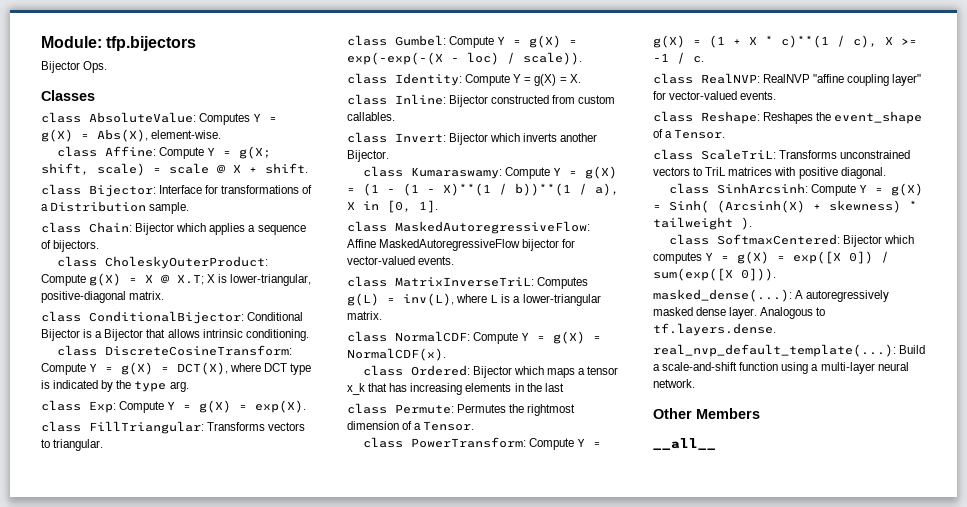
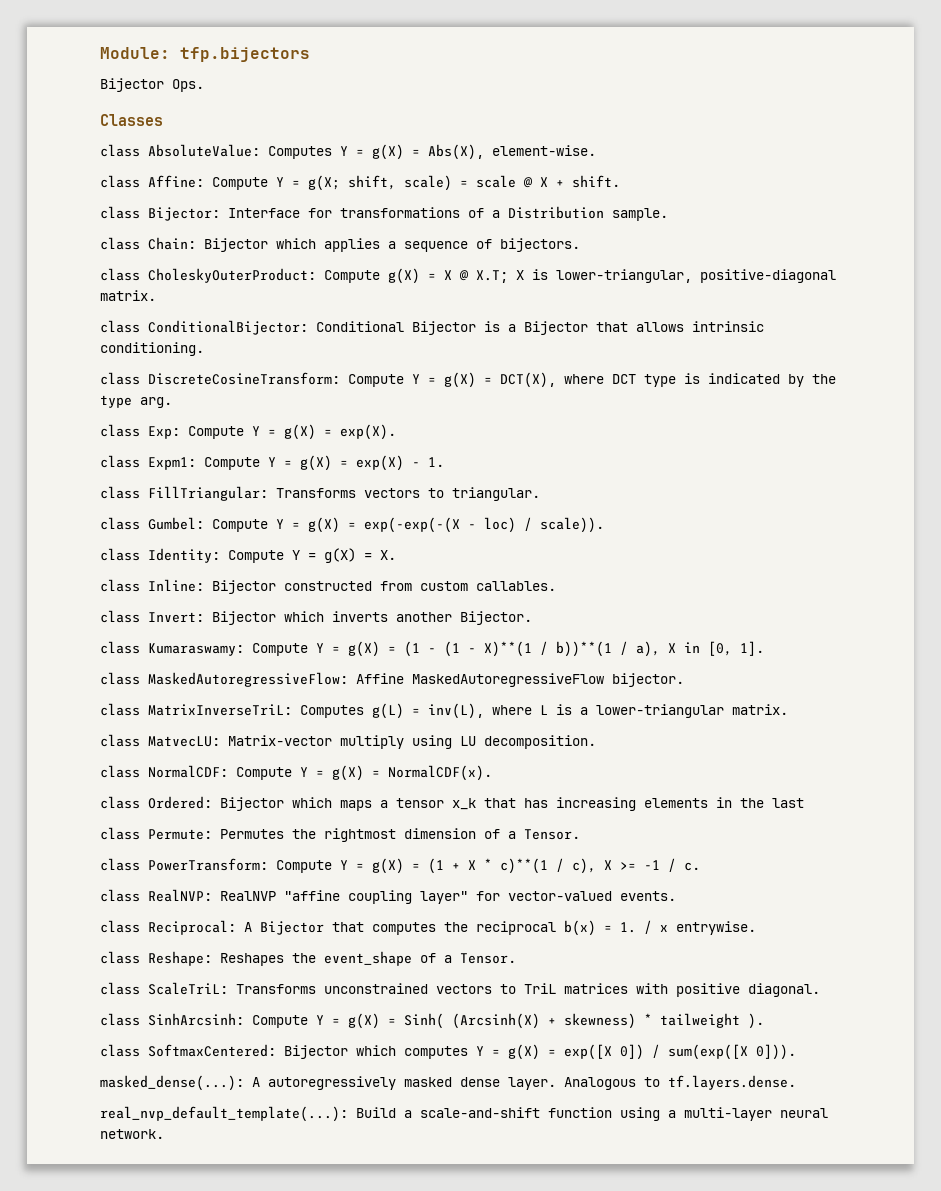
+ class Expm1: Compute Y = g(X) = exp(X) - 1.
- class MaskedAutoregressiveFlow: Affine MaskedAutoregressiveFlow bijector for vector-valued events.
+ class MaskedAutoregressiveFlow: Affine MaskedAutoregressiveFlow bijector.
+ class MatvecLU: Matrix-vector multiply using LU decomposition.
+ class Reciprocal: A Bijector that computes the reciprocal b(x) = 1. / x entrywise.
- Other Members
- __all__

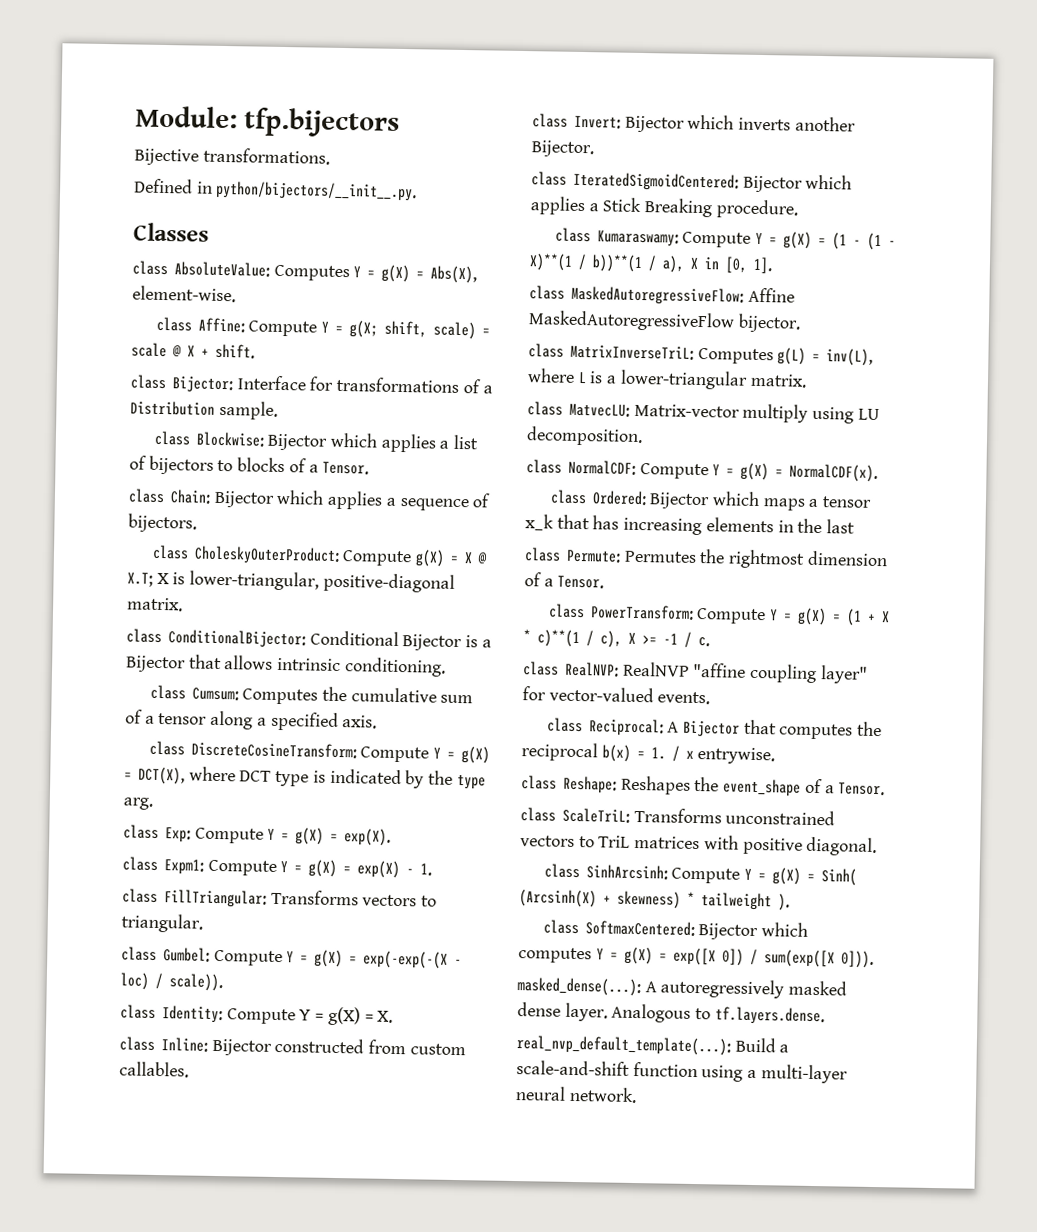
- Bijector Ops.
+ Bijective transformations.
+ Defined in python/bijectors/__init__.py.
+ class Blockwise: Bijector which applies a list of bijectors to blocks of a Tensor.
+ class Cumsum: Computes the cumulative sum of a tensor along a specified axis.
+ class IteratedSigmoidCentered: Bijector which applies a Stick Breaking procedure.

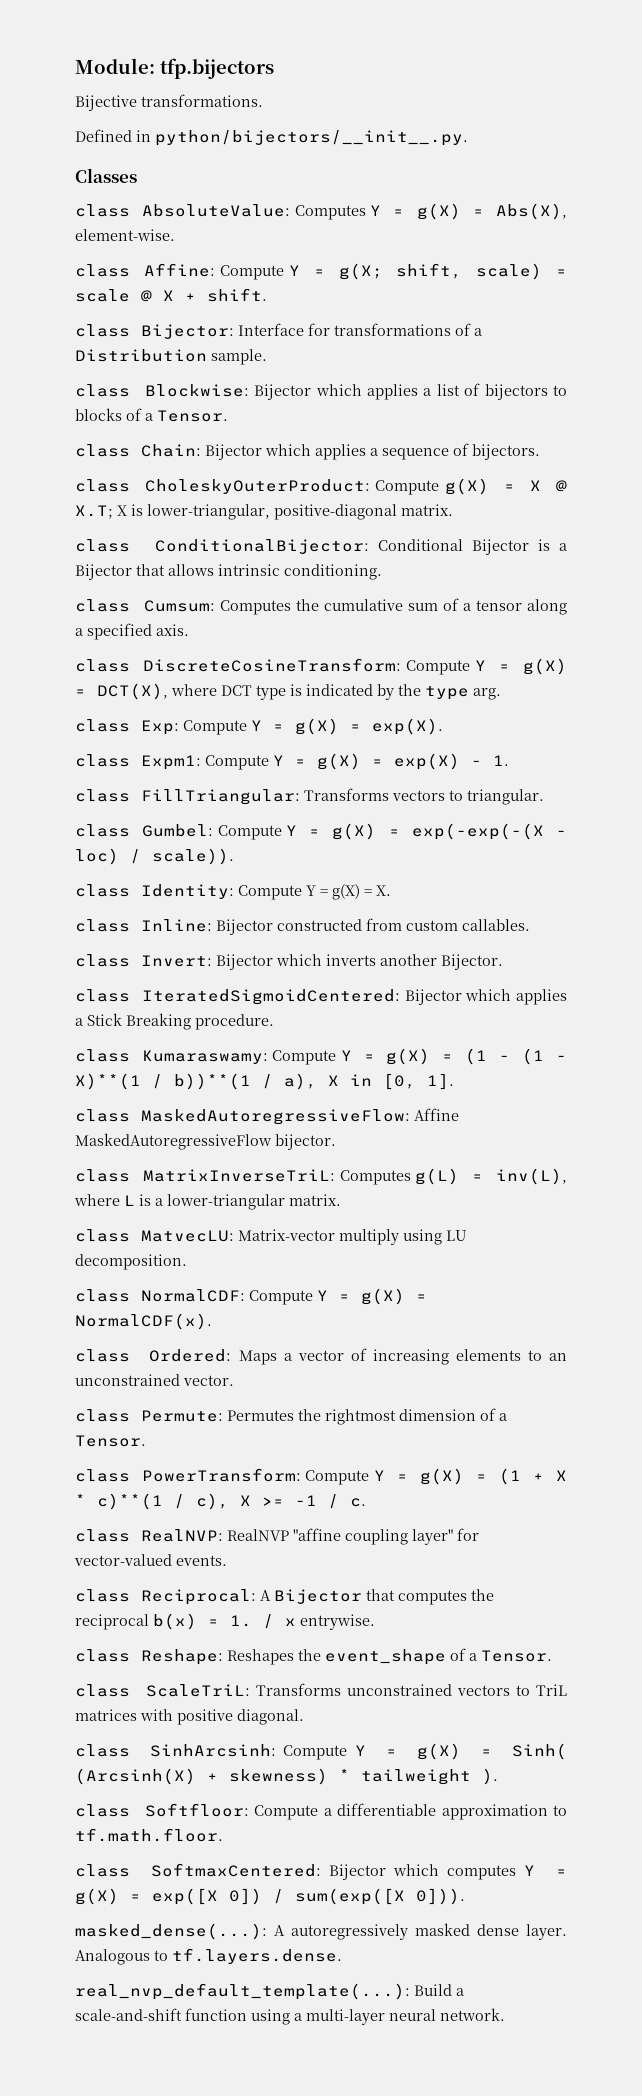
- class Ordered: Bijector which maps a tensor x_k that has increasing elements in the last
+ class Ordered: Maps a vector of increasing elements to an unconstrained vector.
+ class Softfloor: Compute a differentiable approximation to tf.math.floor.

